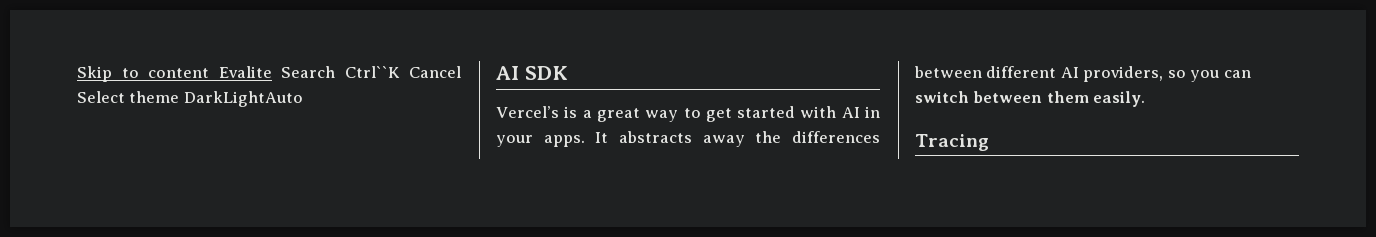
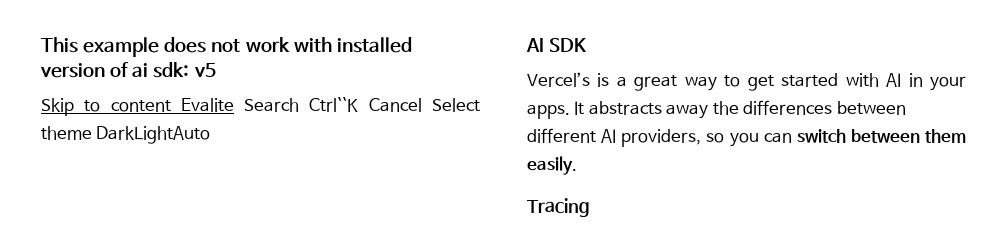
+ This example does not work with installed version of ai sdk: v5

